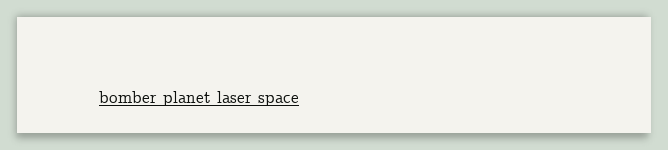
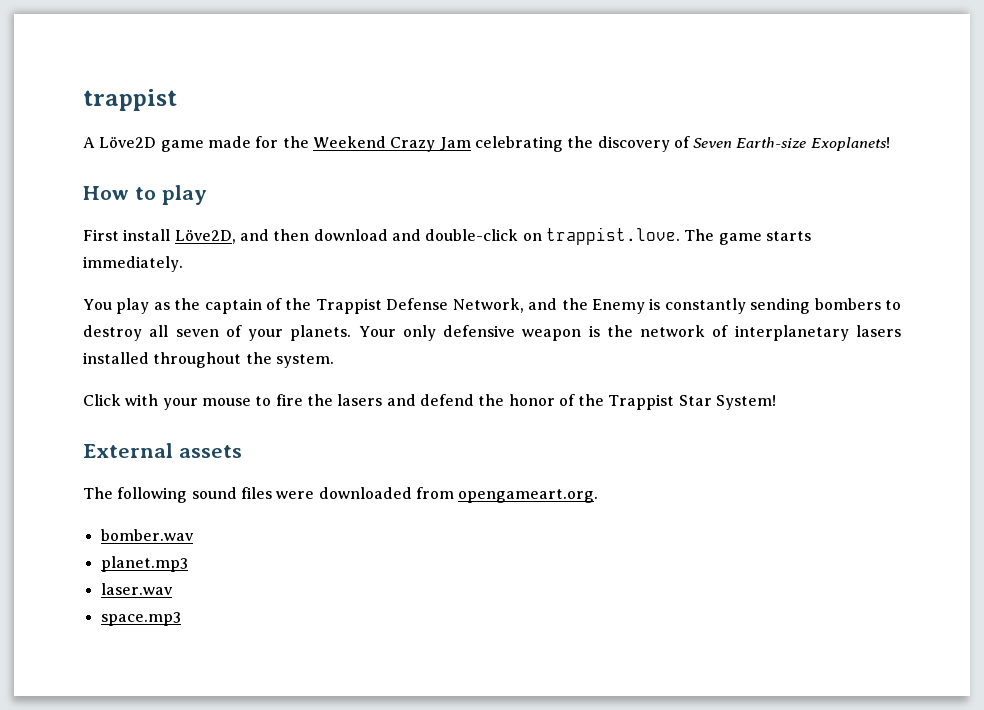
- bomber planet laser space
+ trappist
+ A Löve2D game made for the Weekend Crazy Jam celebrating the discovery of Seven Earth-size Exoplanets!
+ How to play
+ First install Löve2D, and then download and double-click on trappist.love. The game starts immediately.
+ You play as the captain of the Trappist Defense Network, and the Enemy is constantly sending bombers to destroy all seven of your planets. Your only defensive weapon is the network of interplanetary lasers installed throughout the system.
+ Click with your mouse to fire the lasers and defend the honor of the Trappist Star System!
+ External assets
+ The following sound files were downloaded from opengameart.org.
+ bomber.wav
+ planet.mp3
+ laser.wav
+ space.mp3

